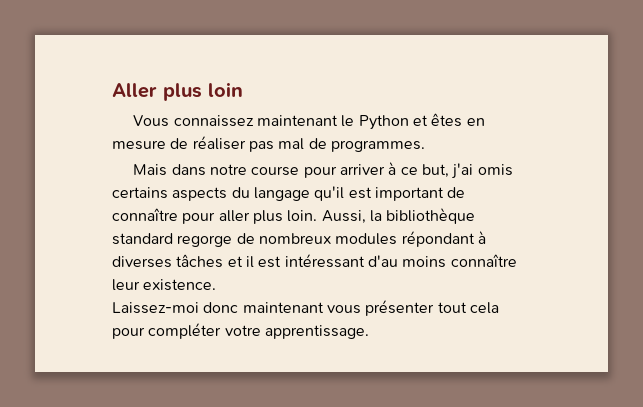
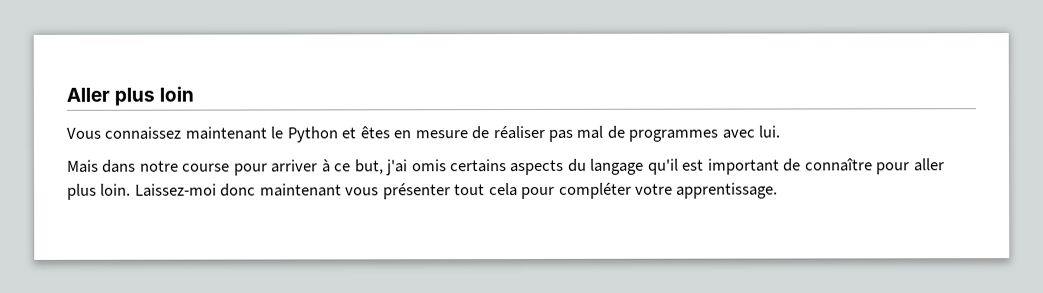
- Vous connaissez maintenant le Python et êtes en mesure de réaliser pas mal de programmes.
+ Vous connaissez maintenant le Python et êtes en mesure de réaliser pas mal de programmes avec lui.
- Mais dans notre course pour arriver à ce but, j'ai omis certains aspects du langage qu'il est important de connaître pour aller plus loin. Aussi, la bibliothèque standard regorge de nombreux modules répondant à diverses tâches et il est intéressant d'au moins connaître leur existence.
- Laissez-moi donc maintenant vous présenter tout cela pour compléter votre apprentissage.
+ Mais dans notre course pour arriver à ce but, j'ai omis certains aspects du langage qu'il est important de connaître pour aller plus loin. Laissez-moi donc maintenant vous présenter tout cela pour compléter votre apprentissage.

